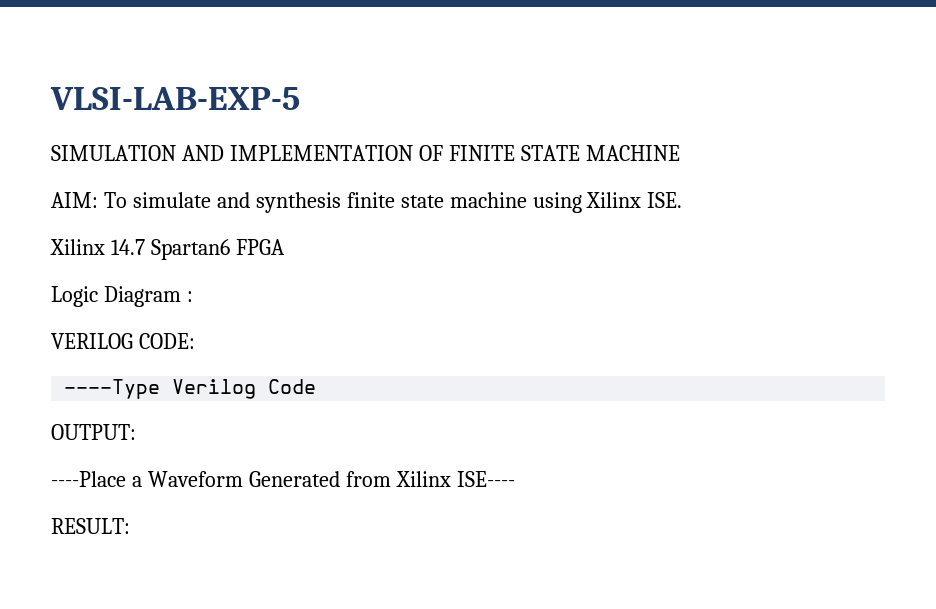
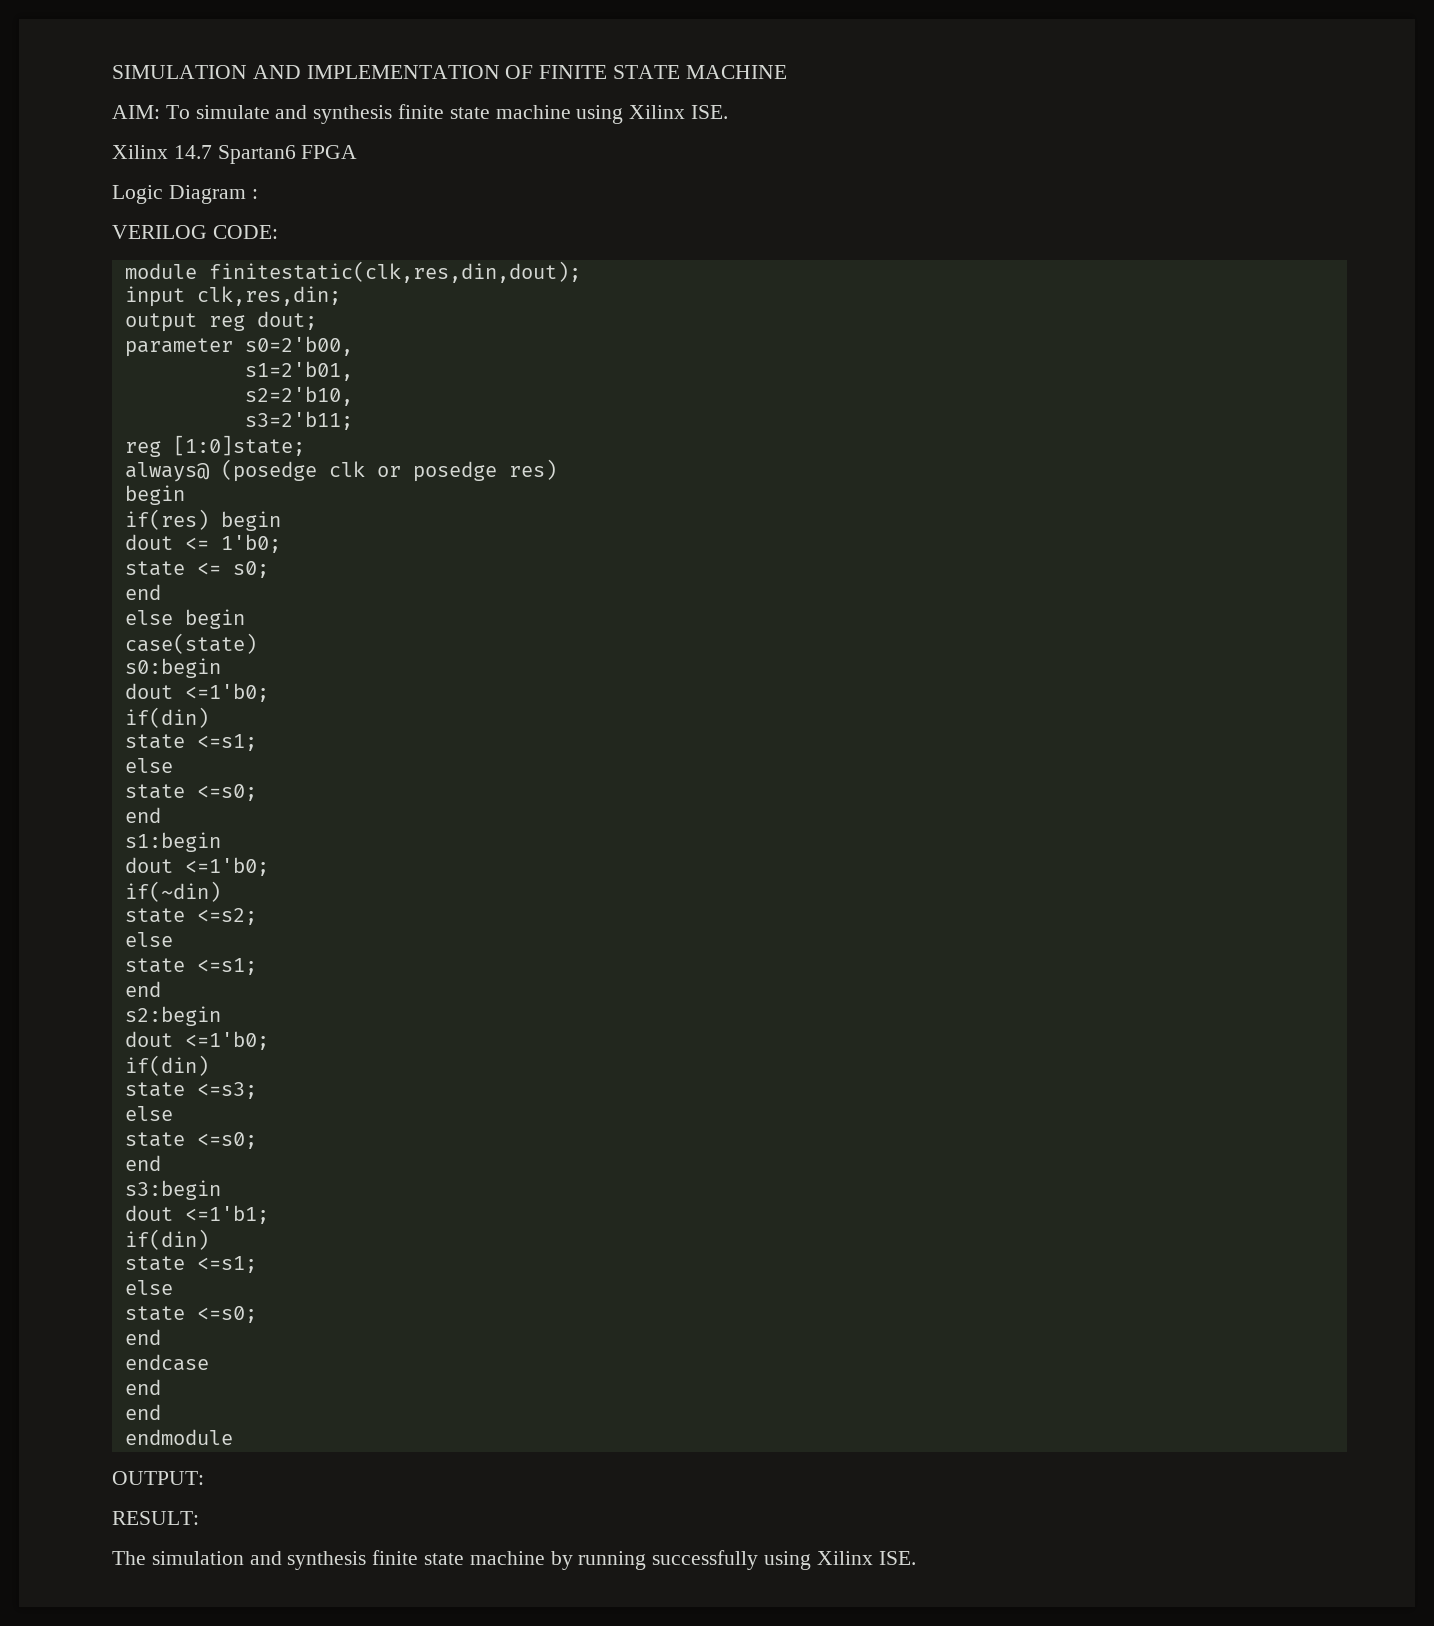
- VLSI-LAB-EXP-5
- ----Type Verilog Code
+ module finitestatic(clk,res,din,dout);
+ input clk,res,din;
+ output reg dout;
+ parameter s0=2'b00,
+ s1=2'b01,
+ s2=2'b10,
+ s3=2'b11;
+ reg [1:0]state;
+ always@ (posedge clk or posedge res)
+ begin
+ if(res) begin
+ dout <= 1'b0;
+ state <= s0;
+ end
+ else begin
+ case(state)
+ s0:begin
+ dout <=1'b0;
+ if(din)
+ state <=s1;
+ else
+ state <=s0;
+ end
+ s1:begin
+ dout <=1'b0;
+ if(~din)
+ state <=s2;
+ else
+ state <=s1;
+ end
+ s2:begin
+ dout <=1'b0;
+ if(din)
+ state <=s3;
+ else
+ state <=s0;
+ end
+ s3:begin
+ dout <=1'b1;
+ if(din)
+ state <=s1;
+ else
+ state <=s0;
+ end
+ endcase
+ end
+ end
+ endmodule
  OUTPUT:
- ----Place a Waveform Generated from Xilinx ISE----
  RESULT:
+ The simulation and synthesis finite state machine by running successfully using Xilinx ISE.

